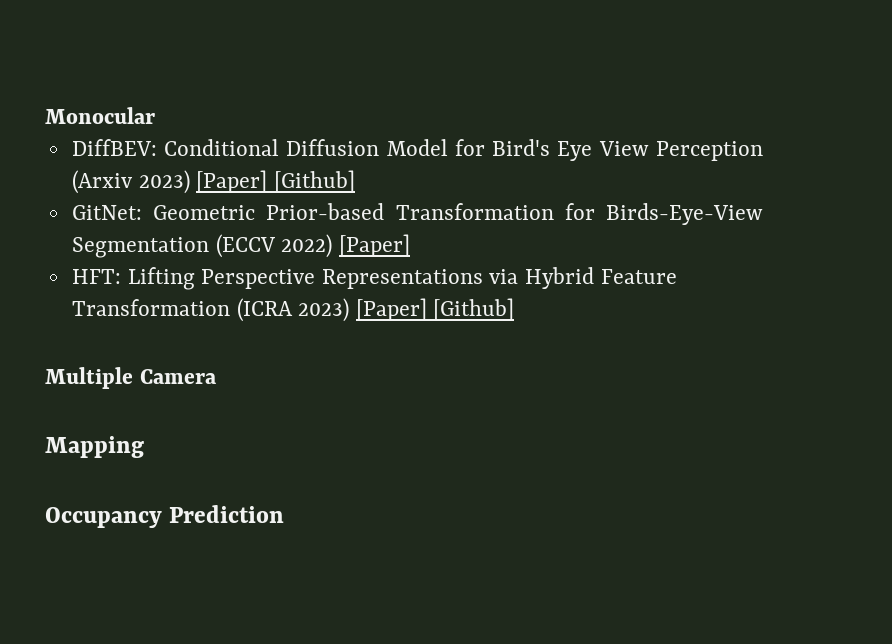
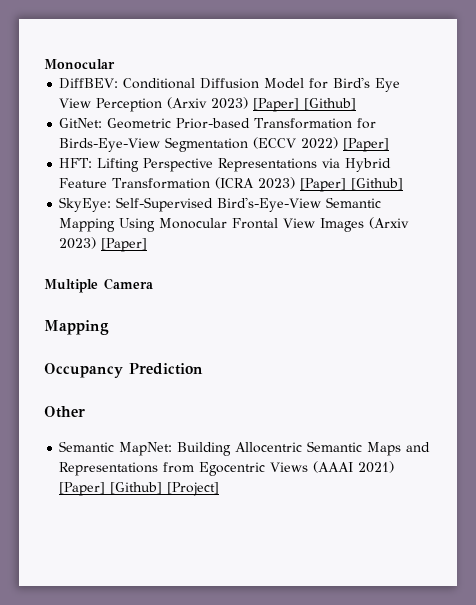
+ SkyEye: Self-Supervised Bird's-Eye-View Semantic Mapping Using Monocular Frontal View Images (Arxiv 2023) [Paper]
+ Other
+ Semantic MapNet: Building Allocentric Semantic Maps and Representations from Egocentric Views (AAAI 2021) [Paper] [Github] [Project]

